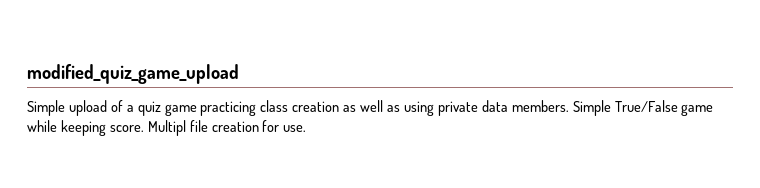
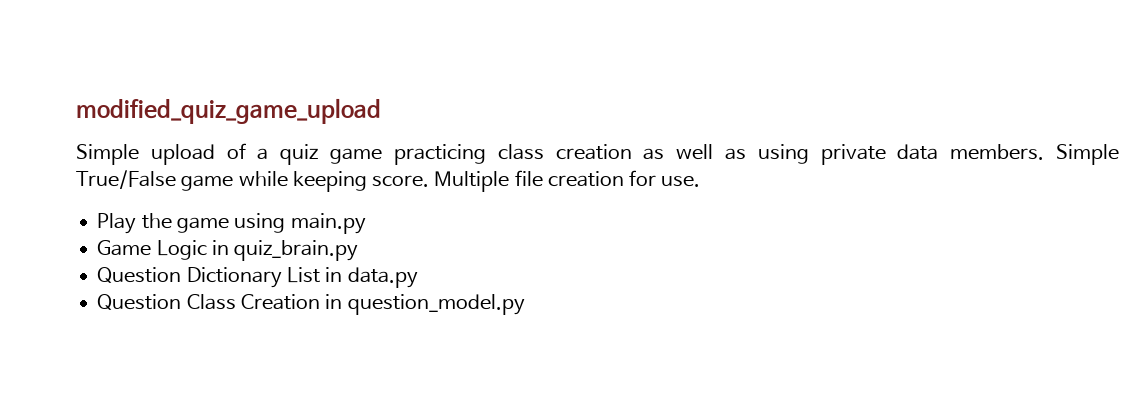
- Multipl file creation for use.
+ Multiple file creation for use.
+ Play the game using main.py
+ Game Logic in quiz_brain.py
+ Question Dictionary List in data.py
+ Question Class Creation in question_model.py

